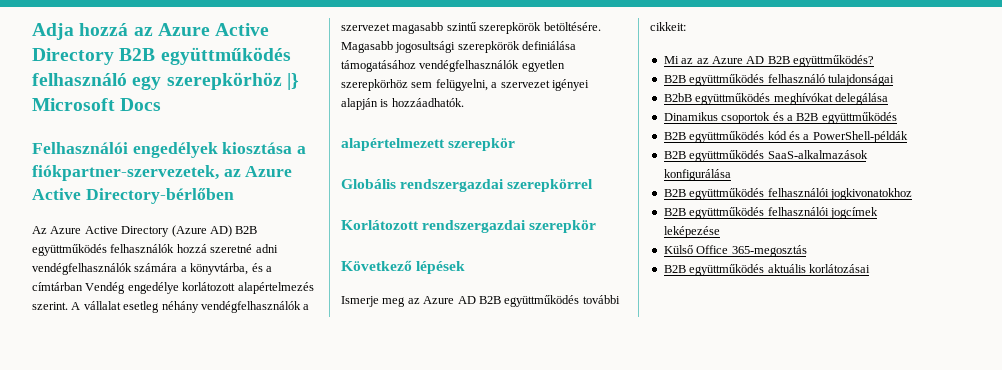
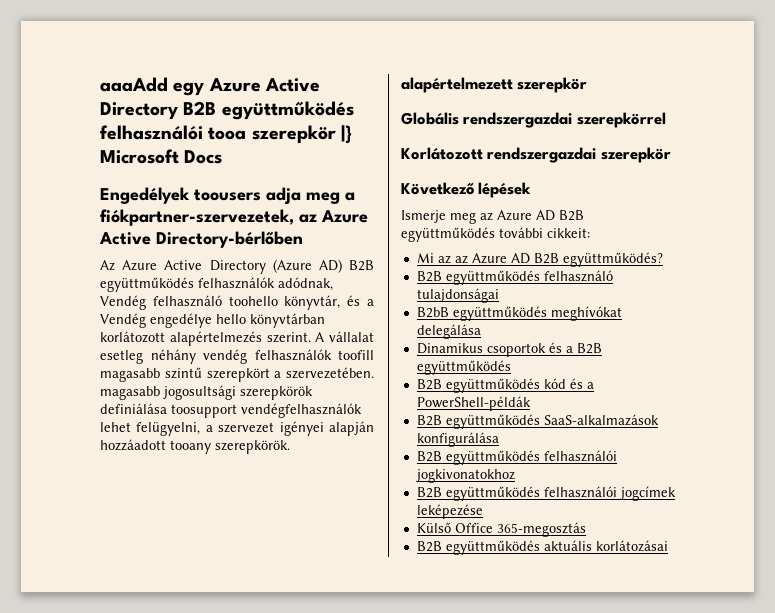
- Adja hozzá az Azure Active Directory B2B együttműködés felhasználó egy szerepkörhöz |} Microsoft Docs
+ aaaAdd egy Azure Active Directory B2B együttműködés felhasználói tooa szerepkör |} Microsoft Docs
- Felhasználói engedélyek kiosztása a fiókpartner-szervezetek, az Azure Active Directory-bérlőben
+ Engedélyek toousers adja meg a fiókpartner-szervezetek, az Azure Active Directory-bérlőben
- Az Azure Active Directory (Azure AD) B2B együttműködés felhasználók hozzá szeretné adni vendégfelhasználók számára a könyvtárba, és a címtárban Vendég engedélye korlátozott alapértelmezés szerint.
+ Az Azure Active Directory (Azure AD) B2B együttműködés felhasználók adódnak, Vendég felhasználó toohello könyvtár, és a Vendég engedélye hello könyvtárban korlátozott alapértelmezés szerint.
- A vállalat esetleg néhány vendégfelhasználók a szervezet magasabb szintű szerepkörök betöltésére. Magasabb jogosultsági szerepkörök definiálása támogatásához vendégfelhasználók egyetlen szerepkörhöz sem felügyelni, a szervezet igényei alapján is hozzáadhatók.
+ A vállalat esetleg néhány vendég felhasználók toofill magasabb szintű szerepkört a szervezetében. magasabb jogosultsági szerepkörök definiálása toosupport vendégfelhasználók lehet felügyelni, a szervezet igényei alapján hozzáadott tooany szerepkörök.

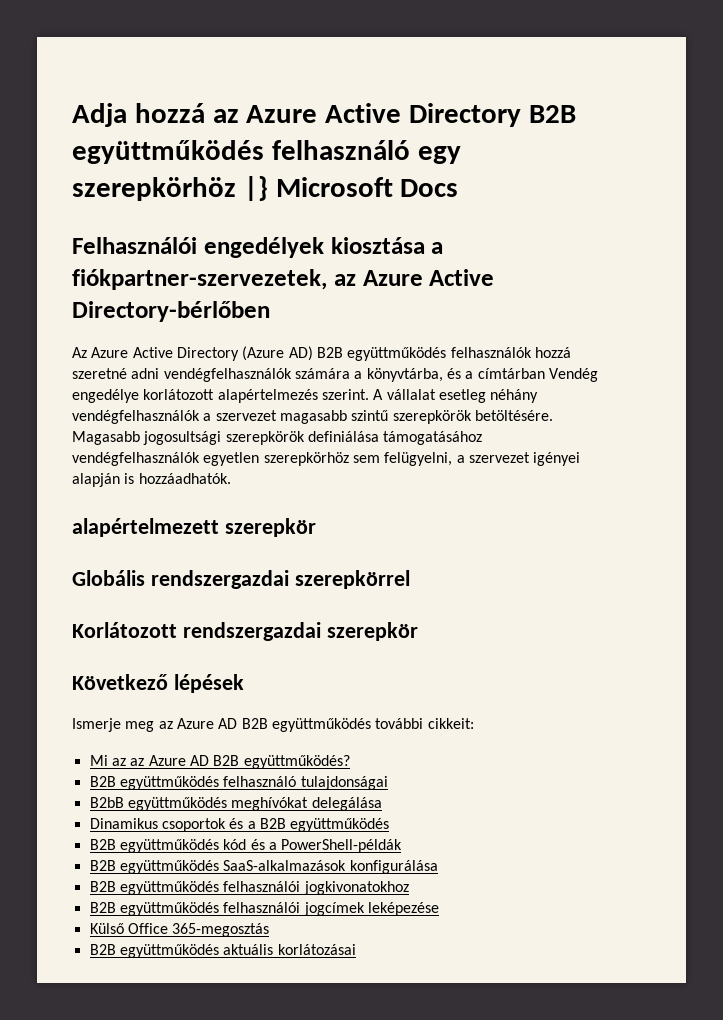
- aaaAdd egy Azure Active Directory B2B együttműködés felhasználói tooa szerepkör |} Microsoft Docs
+ Adja hozzá az Azure Active Directory B2B együttműködés felhasználó egy szerepkörhöz |} Microsoft Docs
- Engedélyek toousers adja meg a fiókpartner-szervezetek, az Azure Active Directory-bérlőben
+ Felhasználói engedélyek kiosztása a fiókpartner-szervezetek, az Azure Active Directory-bérlőben
- Az Azure Active Directory (Azure AD) B2B együttműködés felhasználók adódnak, Vendég felhasználó toohello könyvtár, és a Vendég engedélye hello könyvtárban korlátozott alapértelmezés szerint.
+ Az Azure Active Directory (Azure AD) B2B együttműködés felhasználók hozzá szeretné adni vendégfelhasználók számára a könyvtárba, és a címtárban Vendég engedélye korlátozott alapértelmezés szerint.
- A vállalat esetleg néhány vendég felhasználók toofill magasabb szintű szerepkört a szervezetében. magasabb jogosultsági szerepkörök definiálása toosupport vendégfelhasználók lehet felügyelni, a szervezet igényei alapján hozzáadott tooany szerepkörök.
+ A vállalat esetleg néhány vendégfelhasználók a szervezet magasabb szintű szerepkörök betöltésére. Magasabb jogosultsági szerepkörök definiálása támogatásához vendégfelhasználók egyetlen szerepkörhöz sem felügyelni, a szervezet igényei alapján is hozzáadhatók.

